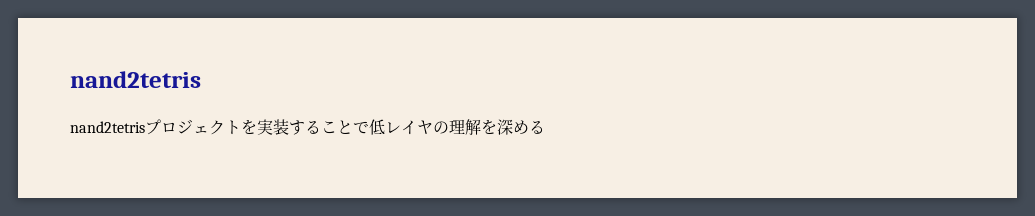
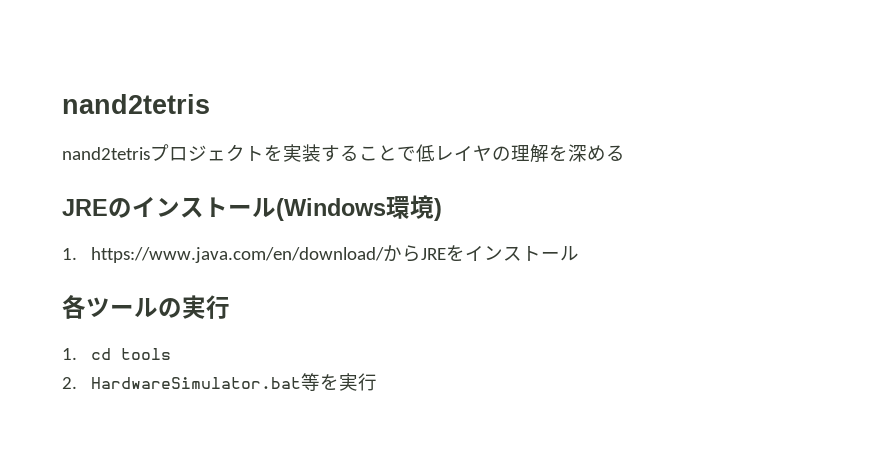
+ JREのインストール(Windows環境)
+ 1. https://www.java.com/en/download/からJREをインストール
+ 各ツールの実行
+ 1. cd tools
+ 2. HardwareSimulator.bat等を実行

